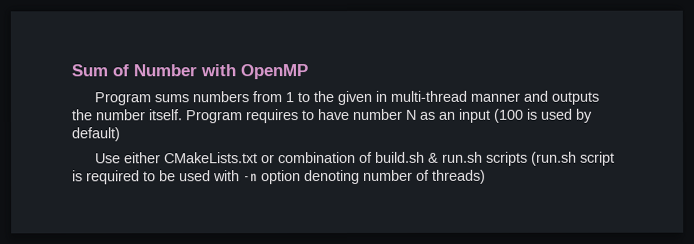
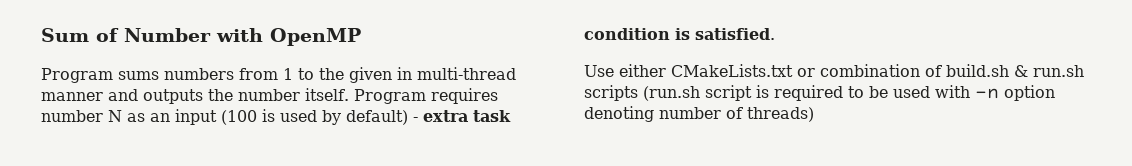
- Program requires to have number N as an input (100 is used by default)
+ Program requires number N as an input (100 is used by default) - extra task condition is satisfied.

